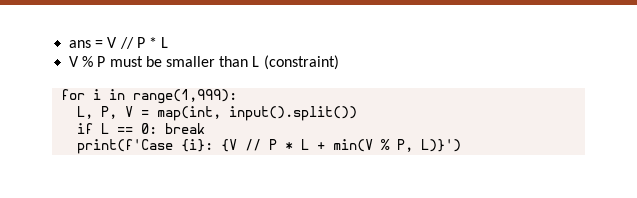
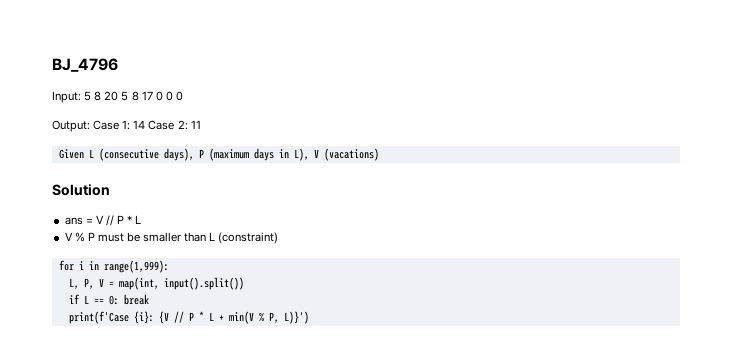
+ BJ_4796
+ Input: 5 8 20 5 8 17 0 0 0
+ Output: Case 1: 14 Case 2: 11
+ Given L (consecutive days), P (maximum days in L), V (vacations)
+ Solution

